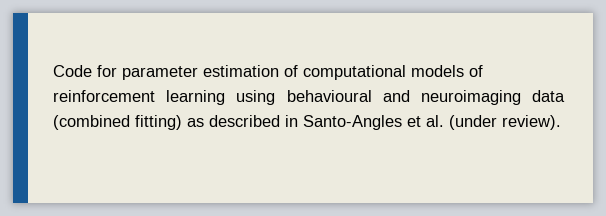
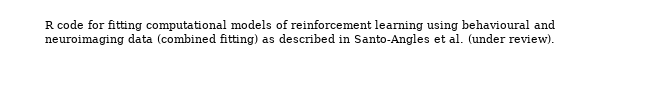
- Code for parameter estimation of computational models of reinforcement learning using behavioural and neuroimaging data (combined fitting) as described in Santo-Angles et al. (under review).
+ R code for fitting computational models of reinforcement learning using behavioural and neuroimaging data (combined fitting) as described in Santo-Angles et al. (under review).

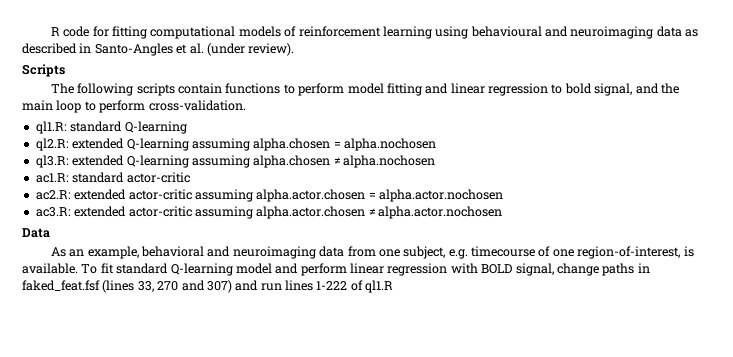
- R code for fitting computational models of reinforcement learning using behavioural and neuroimaging data (combined fitting) as described in Santo-Angles et al. (under review).
+ R code for fitting computational models of reinforcement learning using behavioural and neuroimaging data as described in Santo-Angles et al. (under review).
+ Scripts
+ The following scripts contain functions to perform model fitting and linear regression to bold signal, and the main loop to perform cross-validation.
+ ql1.R: standard Q-learning
+ ql2.R: extended Q-learning assuming alpha.chosen = alpha.nochosen
+ ql3.R: extended Q-learning assuming alpha.chosen ≠ alpha.nochosen
+ ac1.R: standard actor-critic
+ ac2.R: extended actor-critic assuming alpha.actor.chosen = alpha.actor.nochosen
+ ac3.R: extended actor-critic assuming alpha.actor.chosen ≠ alpha.actor.nochosen
+ Data
+ As an example, behavioral and neuroimaging data from one subject, e.g. timecourse of one region-of-interest, is available. To fit standard Q-learning model and perform linear regression with BOLD signal, change paths in faked_feat.fsf (lines 33, 270 and 307) and run lines 1-222 of ql1.R

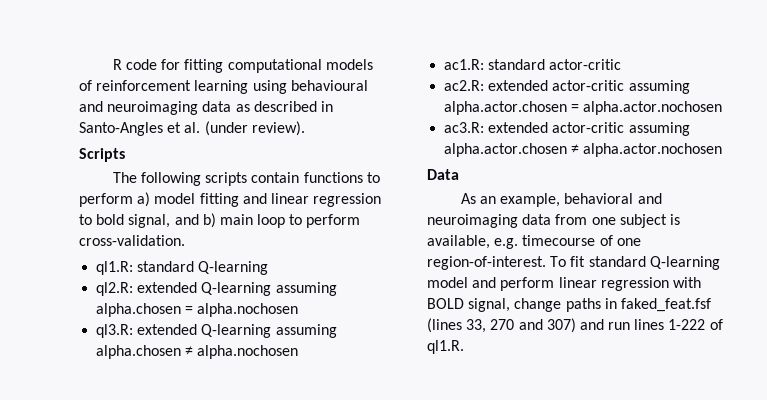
- The following scripts contain functions to perform model fitting and linear regression to bold signal, and the main loop to perform cross-validation.
+ The following scripts contain functions to perform a) model fitting and linear regression to bold signal, and b) main loop to perform cross-validation.
- As an example, behavioral and neuroimaging data from one subject, e.g. timecourse of one region-of-interest, is available.
+ As an example, behavioral and neuroimaging data from one subject is available, e.g. timecourse of one region-of-interest.
- To fit standard Q-learning model and perform linear regression with BOLD signal, change paths in faked_feat.fsf (lines 33, 270 and 307) and run lines 1-222 of ql1.R
+ To fit standard Q-learning model and perform linear regression with BOLD signal, change paths in faked_feat.fsf (lines 33, 270 and 307) and run lines 1-222 of ql1.R.

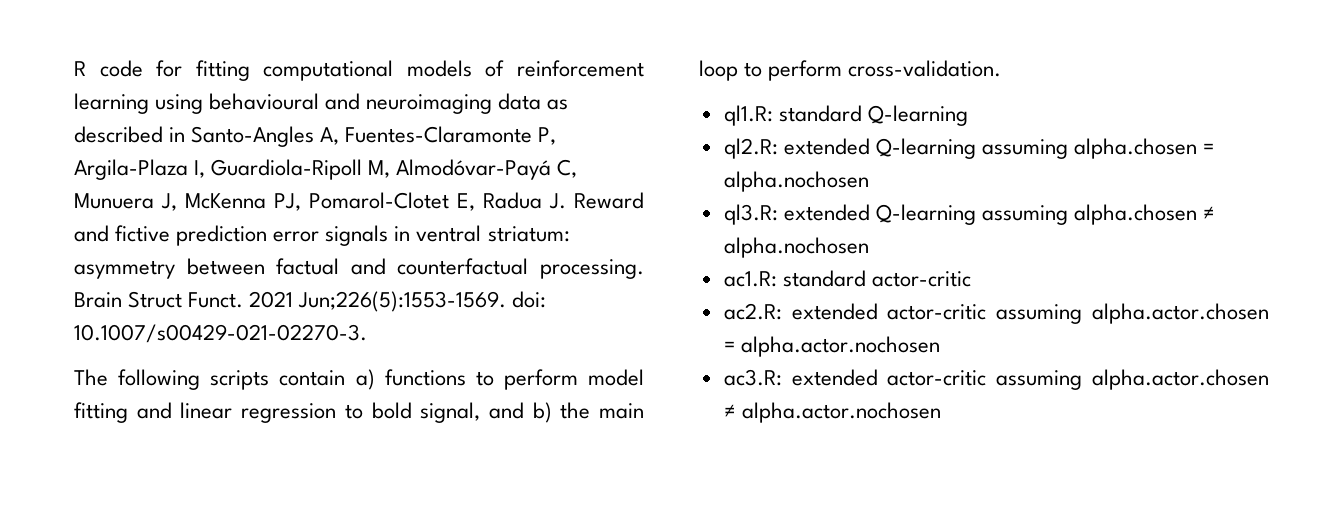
- R code for fitting computational models of reinforcement learning using behavioural and neuroimaging data as described in Santo-Angles et al. (under review).
- Scripts
+ R code for fitting computational models of reinforcement learning using behavioural and neuroimaging data as described in Santo-Angles A, Fuentes-Claramonte P, Argila-Plaza I, Guardiola-Ripoll M, Almodóvar-Payá C, Munuera J, McKenna PJ, Pomarol-Clotet E, Radua J. Reward and fictive prediction error signals in ventral striatum: asymmetry between factual and counterfactual processing. Brain Struct Funct. 2021 Jun;226(5):1553-1569. doi: 10.1007/s00429-021-02270-3.
- The following scripts contain functions to perform a) model fitting and linear regression to bold signal, and b) main loop to perform cross-validation.
+ The following scripts contain a) functions to perform model fitting and linear regression to bold signal, and b) the main loop to perform cross-validation.
- Data
- As an example, behavioral and neuroimaging data from one subject is available, e.g. timecourse of one region-of-interest. To fit standard Q-learning model and perform linear regression with BOLD signal, change paths in faked_feat.fsf (lines 33, 270 and 307) and run lines 1-222 of ql1.R.

